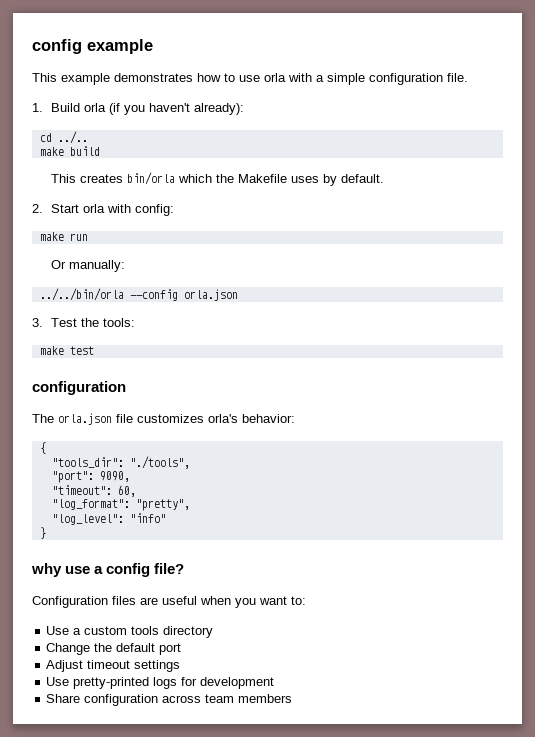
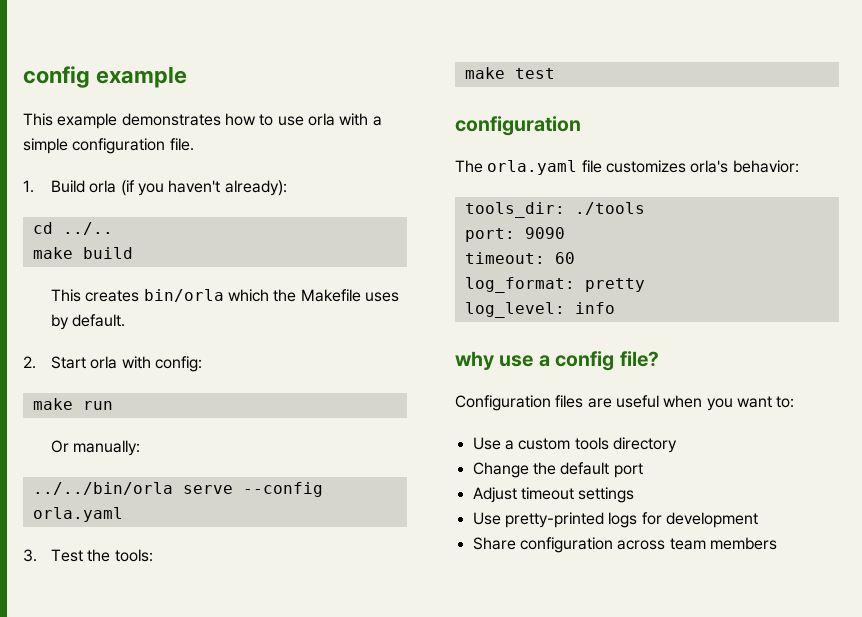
- ../../bin/orla --config orla.json
+ ../../bin/orla serve --config orla.yaml
- The orla.json file customizes orla's behavior:
+ The orla.yaml file customizes orla's behavior:
- {
- "tools_dir": "./tools",
- "port": 9090,
- "timeout": 60,
- "log_format": "pretty",
- "log_level": "info"
- }
+ tools_dir: ./tools
+ port: 9090
+ timeout: 60
+ log_format: pretty
+ log_level: info

